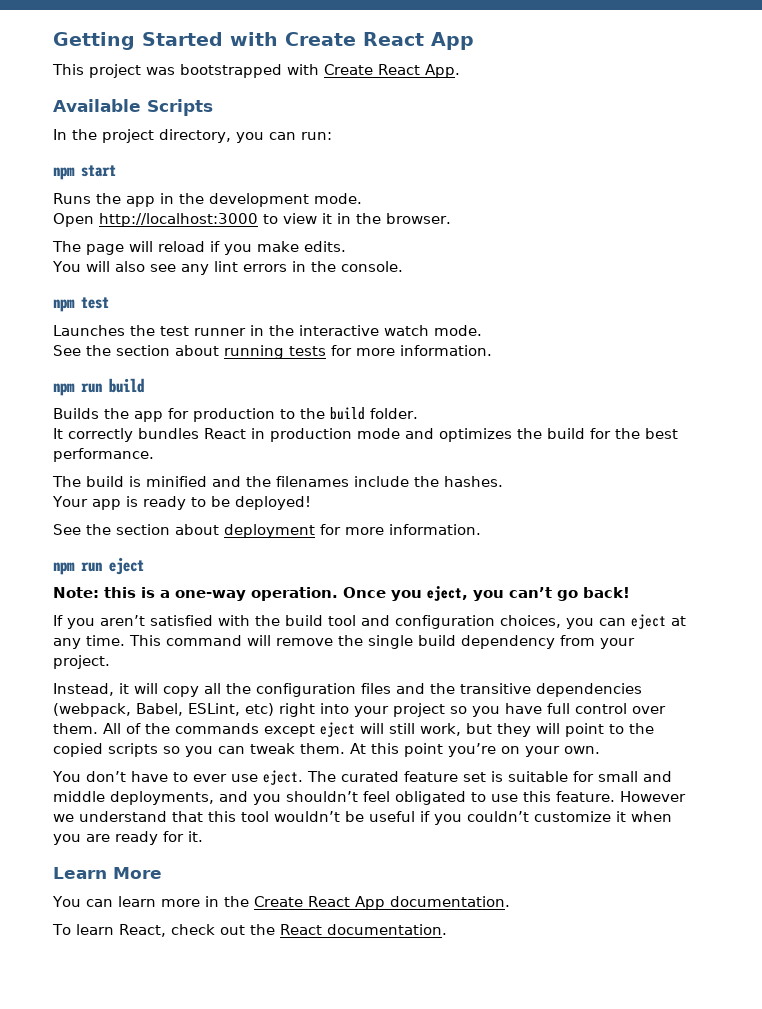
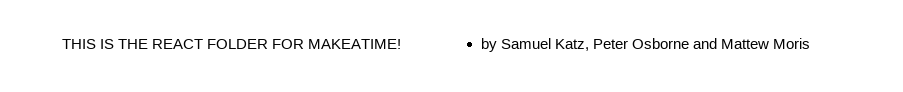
- Getting Started with Create React App
- This project was bootstrapped with Create React App.
- Available Scripts
- In the project directory, you can run:
- npm start
- Runs the app in the development mode.
- Open http://localhost:3000 to view it in the browser.
- The page will reload if you make edits.
- You will also see any lint errors in the console.
- npm test
- Launches the test runner in the interactive watch mode.
- See the section about running tests for more information.
- npm run build
- Builds the app for production to the build folder.
- It correctly bundles React in production mode and optimizes the build for the best performance.
- The build is minified and the filenames include the hashes.
- Your app is ready to be deployed!
- See the section about deployment for more information.
- npm run eject
- Note: this is a one-way operation. Once you eject, you can’t go back!
- If you aren’t satisfied with the build tool and configuration choices, you can eject at any time. This command will remove the single build dependency from your project.
- Instead, it will copy all the configuration files and the transitive dependencies (webpack, Babel, ESLint, etc) right into your project so you have full control over them. All of the commands except eject will still work, but they will point to the copied scripts so you can tweak them. At this point you’re on your own.
- You don’t have to ever use eject. The curated feature set is suitable for small and middle deployments, and you shouldn’t feel obligated to use this feature. However we understand that this tool wouldn’t be useful if you couldn’t customize it when you are ready for it.
- Learn More
- You can learn more in the Create React App documentation.
- To learn React, check out the React documentation.
+ THIS IS THE REACT FOLDER FOR MAKEATIME!
+ by Samuel Katz, Peter Osborne and Mattew Moris

